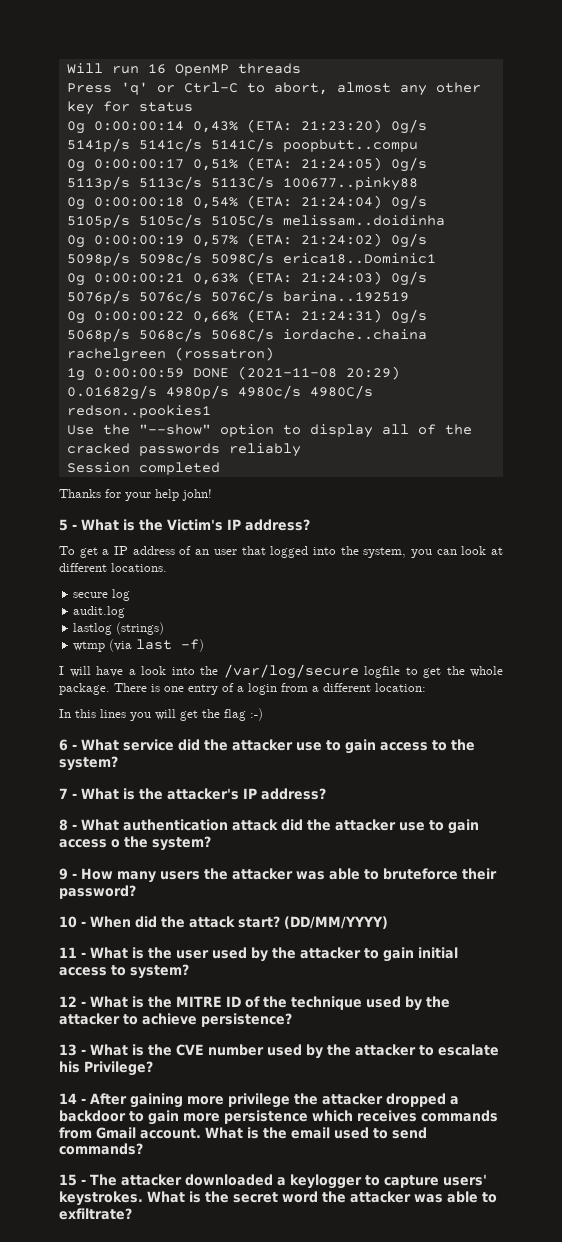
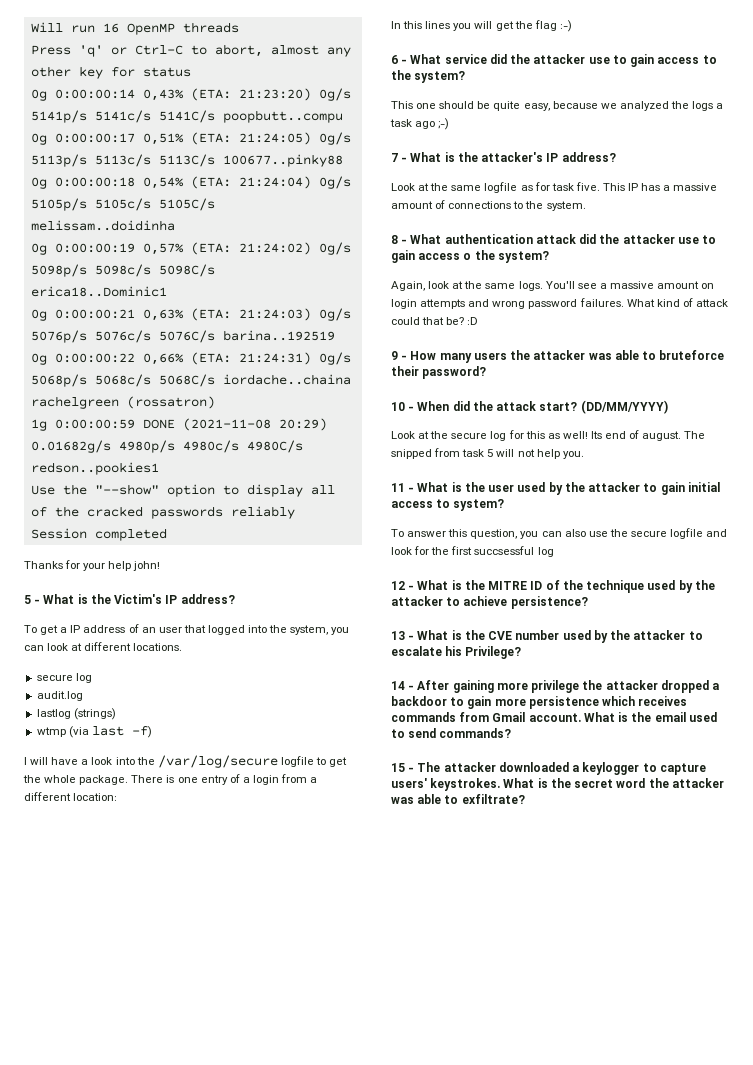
+ This one should be quite easy, because we analyzed the logs a task ago ;-)
+ Look at the same logfile as for task five. This IP has a massive amount of connections to the system.
+ Again, look at the same logs. You'll see a massive amount on login attempts and wrong password failures. What kind of attack could that be? :D
+ Look at the secure log for this as well! Its end of august. The snipped from task 5 will not help you.
+ To answer this question, you can also use the secure logfile and look for the first succsessful log

